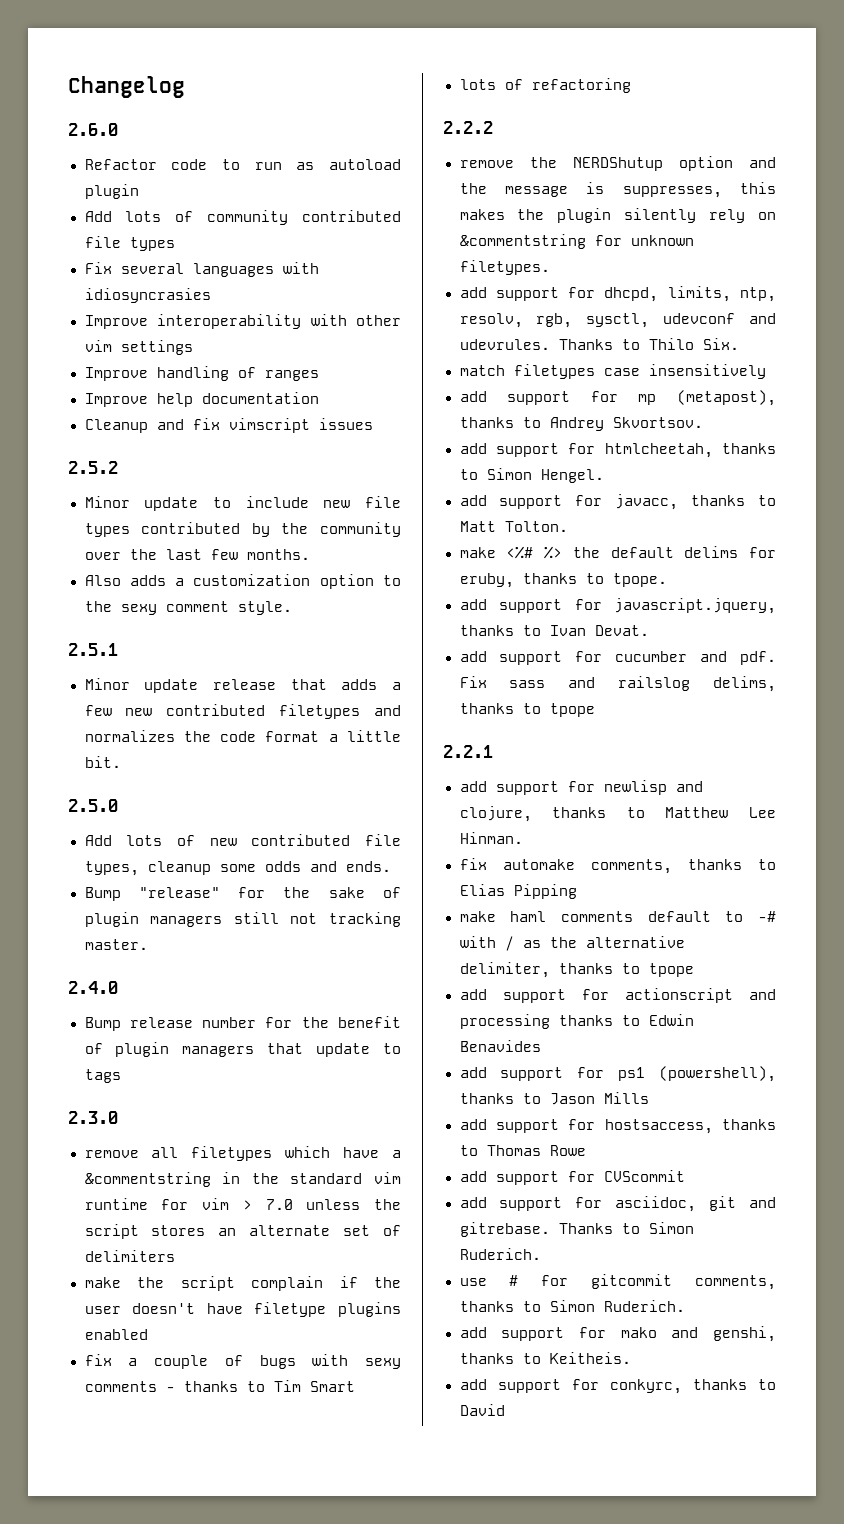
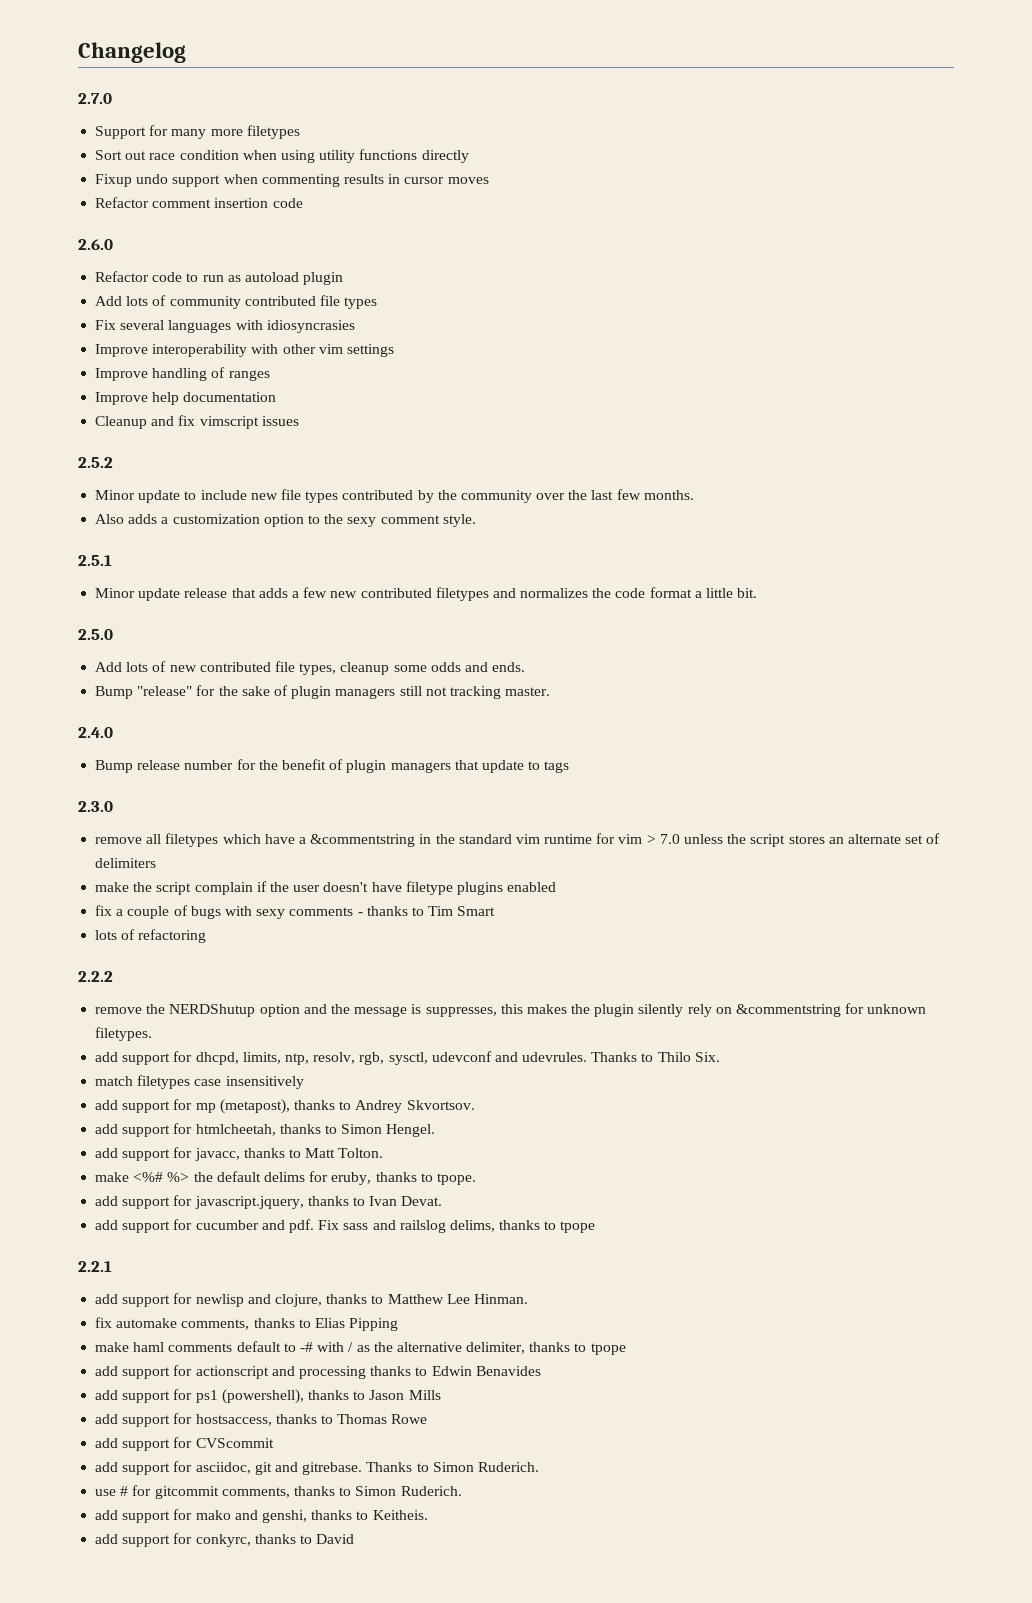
+ 2.7.0
+ Support for many more filetypes
+ Sort out race condition when using utility functions directly
+ Fixup undo support when commenting results in cursor moves
+ Refactor comment insertion code

